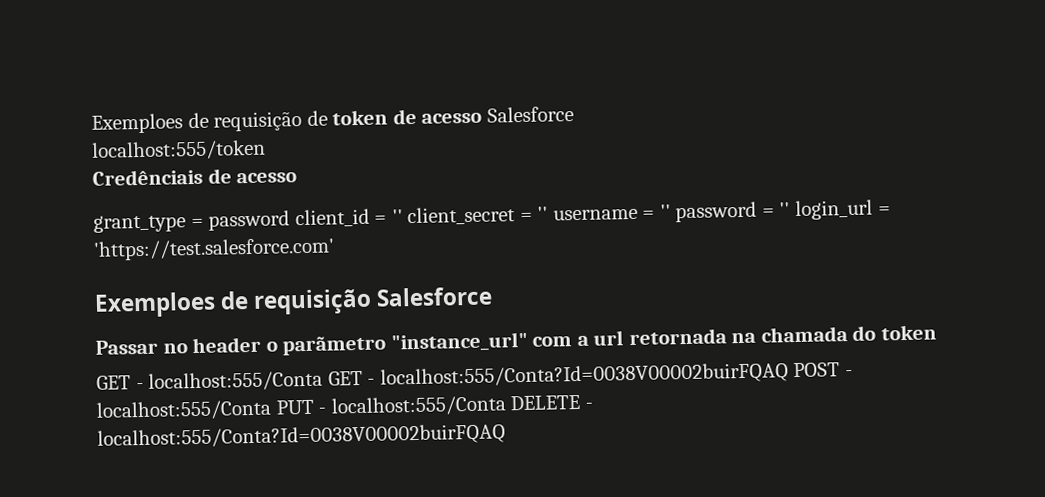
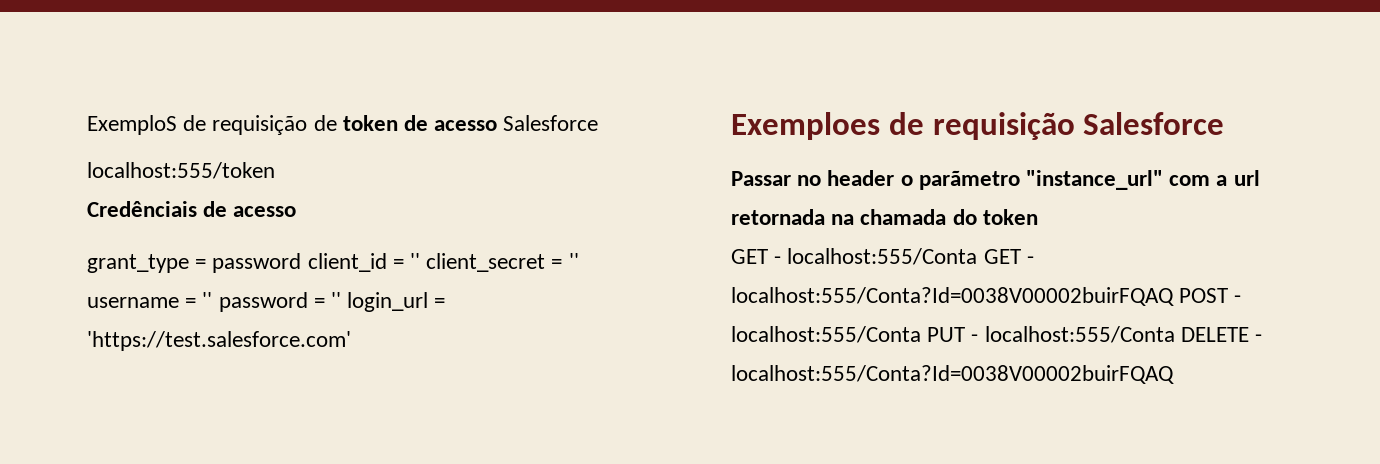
- Exemploes de requisição de token de acesso Salesforce
+ ExemploS de requisição de token de acesso Salesforce

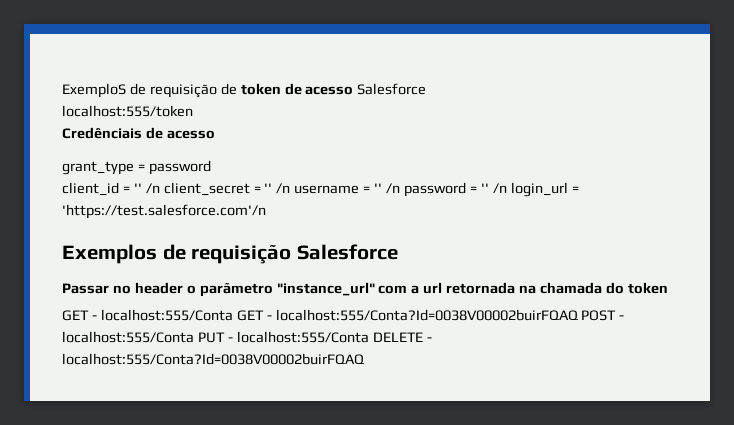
- grant_type = password client_id = '' client_secret = '' username = '' password = '' login_url = 'https://test.salesforce.com'
- Exemploes de requisição Salesforce
+ grant_type = password
+ client_id = '' /n client_secret = '' /n username = '' /n password = '' /n login_url = 'https://test.salesforce.com'/n
+ Exemplos de requisição Salesforce

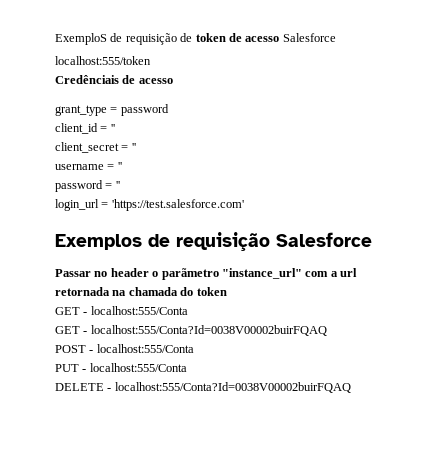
- client_id = '' /n client_secret = '' /n username = '' /n password = '' /n login_url = 'https://test.salesforce.com'/n
+ client_id = ''
+ client_secret = ''
+ username = ''
+ password = ''
+ login_url = 'https://test.salesforce.com'
- GET - localhost:555/Conta GET - localhost:555/Conta?Id=0038V00002buirFQAQ POST - localhost:555/Conta PUT - localhost:555/Conta DELETE - localhost:555/Conta?Id=0038V00002buirFQAQ
+ GET - localhost:555/Conta
+ GET - localhost:555/Conta?Id=0038V00002buirFQAQ
+ POST - localhost:555/Conta
+ PUT - localhost:555/Conta
+ DELETE - localhost:555/Conta?Id=0038V00002buirFQAQ

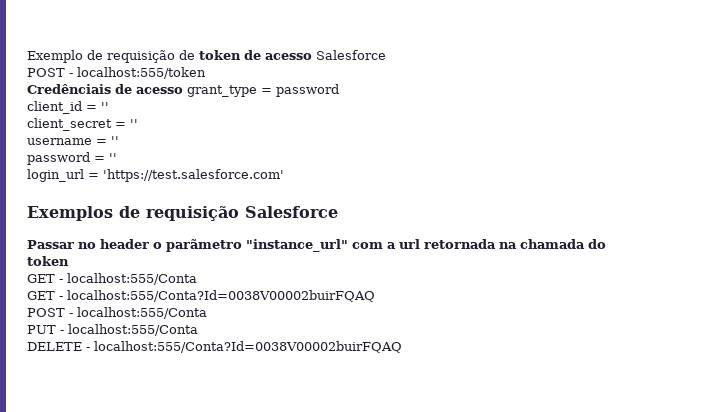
- ExemploS de requisição de token de acesso Salesforce
+ Exemplo de requisição de token de acesso Salesforce
- localhost:555/token
+ POST - localhost:555/token
- Credênciais de acesso
- grant_type = password
+ Credênciais de acesso grant_type = password

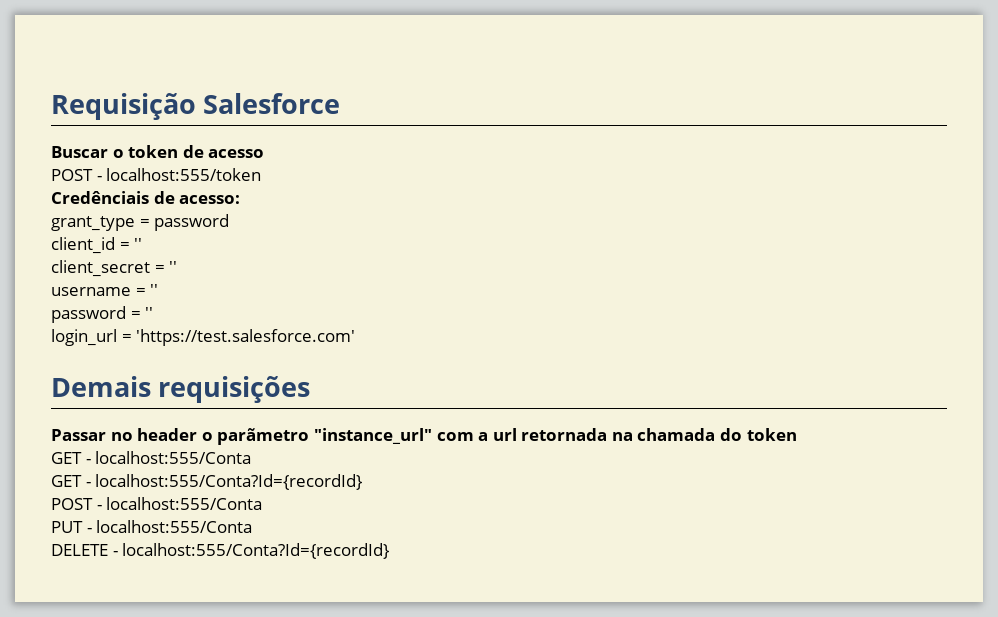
- Exemplo de requisição de token de acesso Salesforce
+ Requisição Salesforce
+ Buscar o token de acesso
- Credênciais de acesso grant_type = password
+ Credênciais de acesso:
+ grant_type = password
- Exemplos de requisição Salesforce
+ Demais requisições
- GET - localhost:555/Conta?Id=0038V00002buirFQAQ
+ GET - localhost:555/Conta?Id={recordId}
- DELETE - localhost:555/Conta?Id=0038V00002buirFQAQ
+ DELETE - localhost:555/Conta?Id={recordId}

